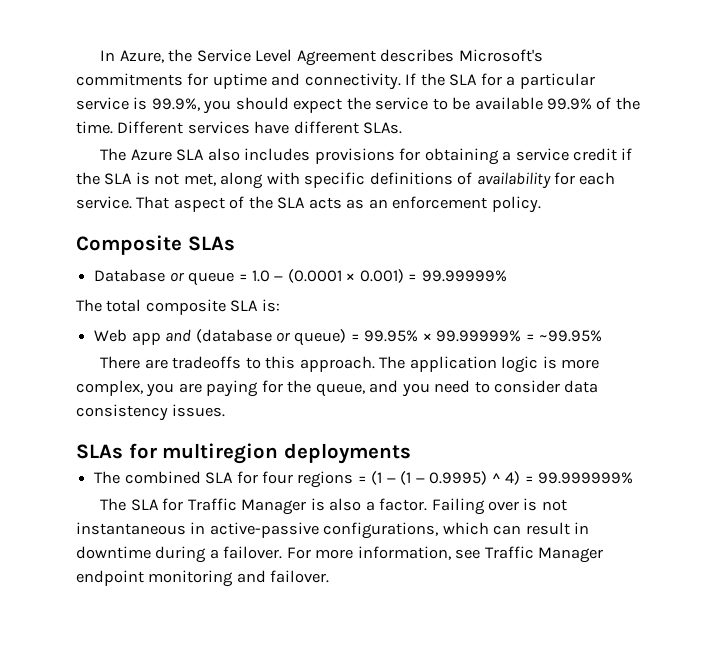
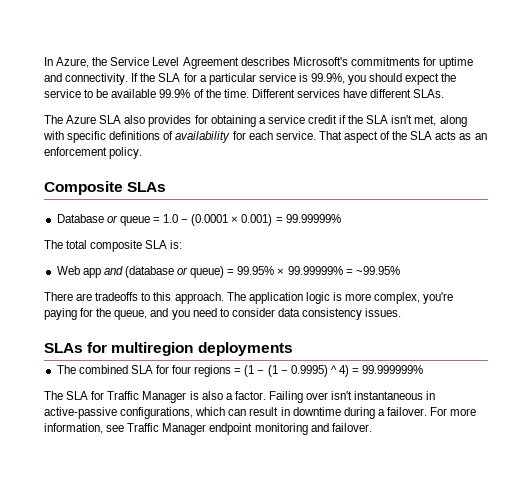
- The Azure SLA also includes provisions for obtaining a service credit if the SLA is not met, along with specific definitions of availability for each service.
+ The Azure SLA also provides for obtaining a service credit if the SLA isn't met, along with specific definitions of availability for each service.
- The application logic is more complex, you are paying for the queue, and you need to consider data consistency issues.
+ The application logic is more complex, you're paying for the queue, and you need to consider data consistency issues.
- Failing over is not instantaneous in active-passive configurations, which can result in downtime during a failover.
+ Failing over isn't instantaneous in active-passive configurations, which can result in downtime during a failover.

